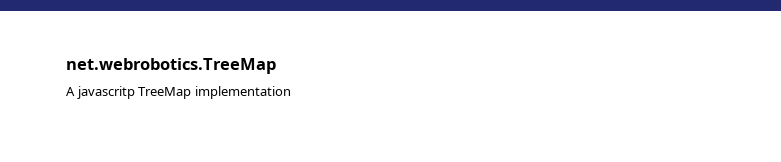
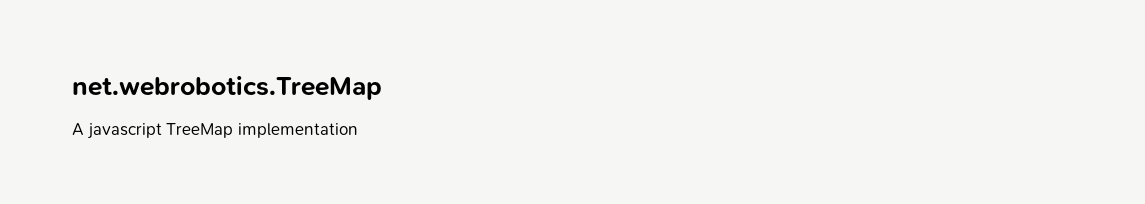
- A javascritp TreeMap implementation
+ A javascript TreeMap implementation

